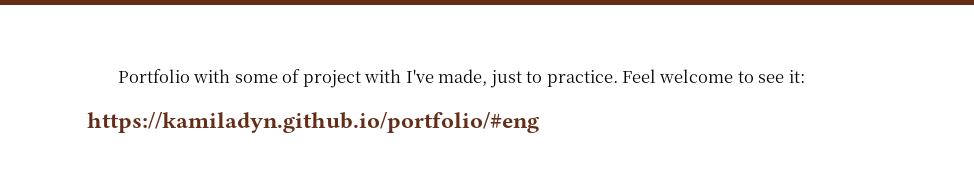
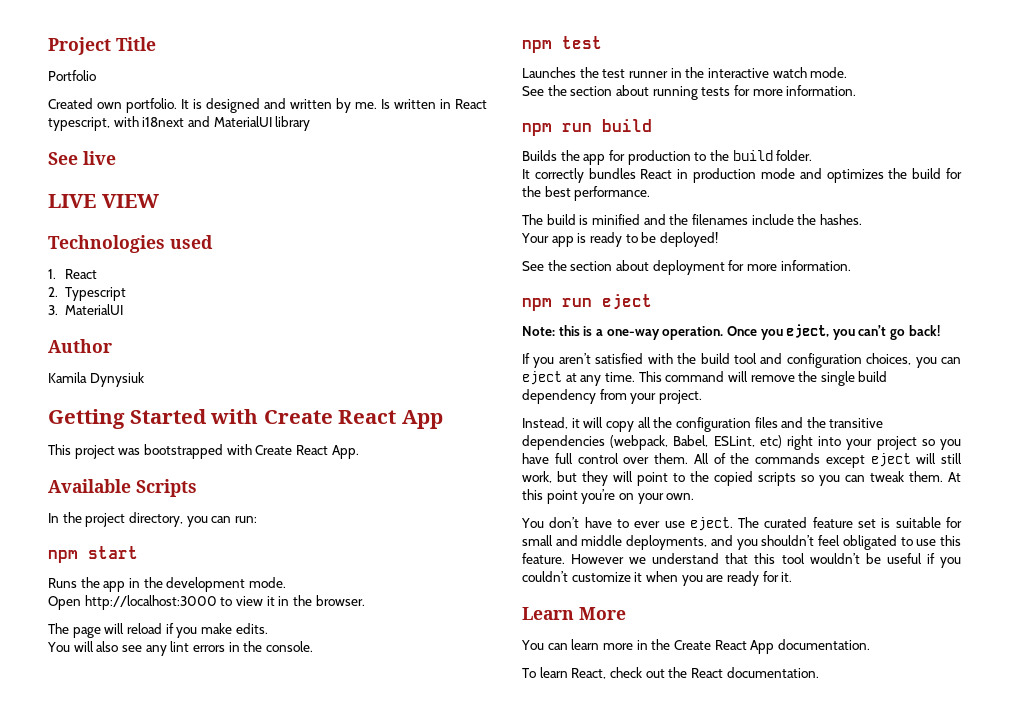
+ Project Title
- Portfolio with some of project with I've made, just to practice. Feel welcome to see it:
- https://kamiladyn.github.io/portfolio/#eng
+ Portfolio
+ Created own portfolio. It is designed and written by me. Is written in React typescript, with i18next and MaterialUI library
+ See live
+ LIVE VIEW
+ Technologies used
+ 1. React
+ 2. Typescript
+ 3. MaterialUI
+ Author
+ Kamila Dynysiuk
+ Getting Started with Create React App
+ This project was bootstrapped with Create React App.
+ Available Scripts
+ In the project directory, you can run:
+ npm start
+ Runs the app in the development mode.
+ Open http://localhost:3000 to view it in the browser.
+ The page will reload if you make edits.
+ You will also see any lint errors in the console.
+ npm test
+ Launches the test runner in the interactive watch mode.
+ See the section about running tests for more information.
+ npm run build
+ Builds the app for production to the build folder.
+ It correctly bundles React in production mode and optimizes the build for the best performance.
+ The build is minified and the filenames include the hashes.
+ Your app is ready to be deployed!
+ See the section about deployment for more information.
+ npm run eject
+ Note: this is a one-way operation. Once you eject, you can’t go back!
+ If you aren’t satisfied with the build tool and configuration choices, you can eject at any time. This command will remove the single build dependency from your project.
+ Instead, it will copy all the configuration files and the transitive dependencies (webpack, Babel, ESLint, etc) right into your project so you have full control over them. All of the commands except eject will still work, but they will point to the copied scripts so you can tweak them. At this point you’re on your own.
+ You don’t have to ever use eject. The curated feature set is suitable for small and middle deployments, and you shouldn’t feel obligated to use this feature. However we understand that this tool wouldn’t be useful if you couldn’t customize it when you are ready for it.
+ Learn More
+ You can learn more in the Create React App documentation.
+ To learn React, check out the React documentation.

